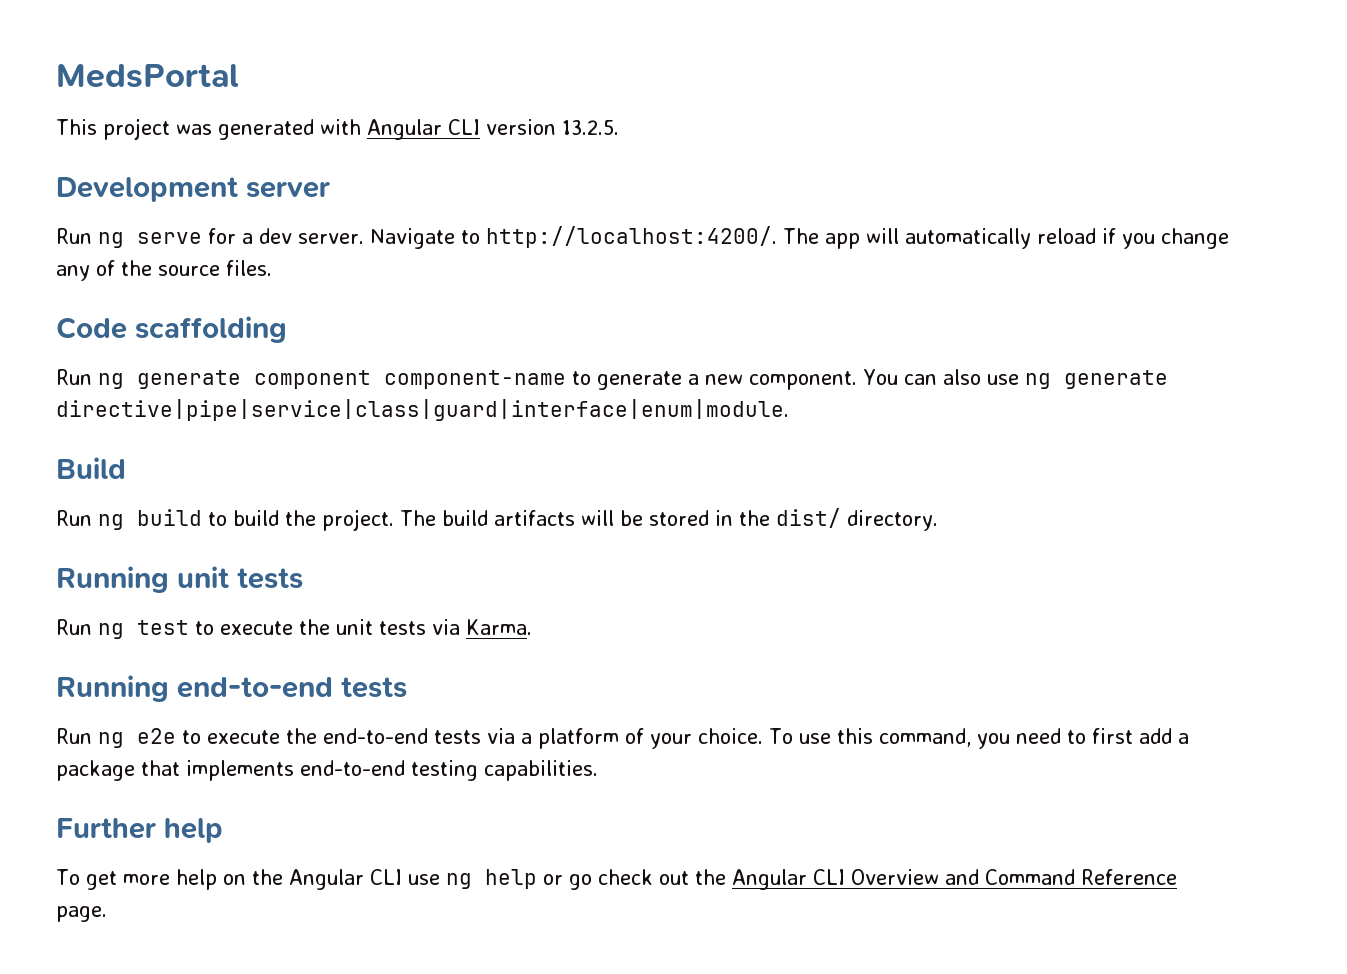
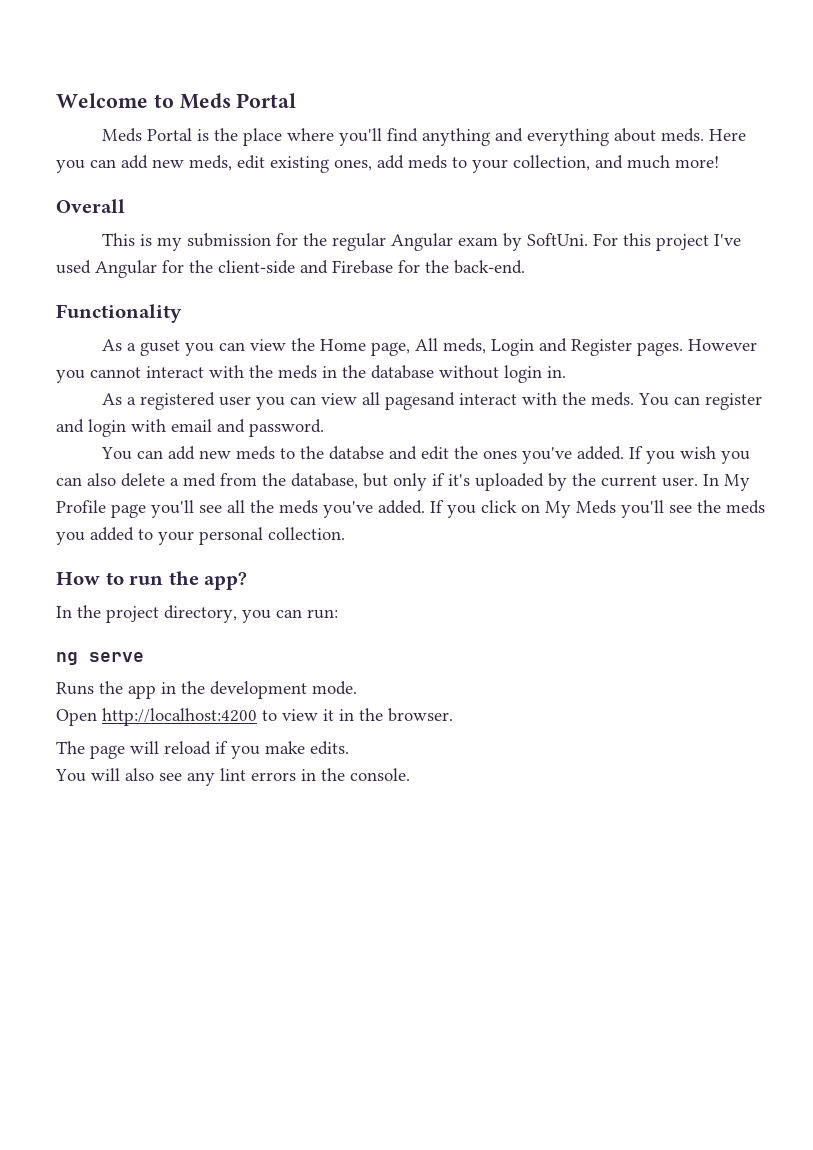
- MedsPortal
- This project was generated with Angular CLI version 13.2.5.
- Development server
- Run ng serve for a dev server. Navigate to http://localhost:4200/. The app will automatically reload if you change any of the source files.
- Code scaffolding
- Run ng generate component component-name to generate a new component. You can also use ng generate directive|pipe|service|class|guard|interface|enum|module.
- Build
- Run ng build to build the project. The build artifacts will be stored in the dist/ directory.
- Running unit tests
- Run ng test to execute the unit tests via Karma.
- Running end-to-end tests
- Run ng e2e to execute the end-to-end tests via a platform of your choice. To use this command, you need to first add a package that implements end-to-end testing capabilities.
- Further help
- To get more help on the Angular CLI use ng help or go check out the Angular CLI Overview and Command Reference page.
+ Welcome to Meds Portal
+ Meds Portal is the place where you'll find anything and everything about meds. Here you can add new meds, edit existing ones, add meds to your collection, and much more!
+ Overall
+ This is my submission for the regular Angular exam by SoftUni. For this project I've used Angular for the client-side and Firebase for the back-end.
+ Functionality
+ As a guset you can view the Home page, All meds, Login and Register pages. However you cannot interact with the meds in the database without login in.
+ As a registered user you can view all pagesand interact with the meds. You can register and login with email and password.
+ You can add new meds to the databse and edit the ones you've added. If you wish you can also delete a med from the database, but only if it's uploaded by the current user. In My Profile page you'll see all the meds you've added. If you click on My Meds you'll see the meds you added to your personal collection.
+ How to run the app?
+ In the project directory, you can run:
+ ng serve
+ Runs the app in the development mode.
+ Open http://localhost:4200 to view it in the browser.
+ The page will reload if you make edits.
+ You will also see any lint errors in the console.

